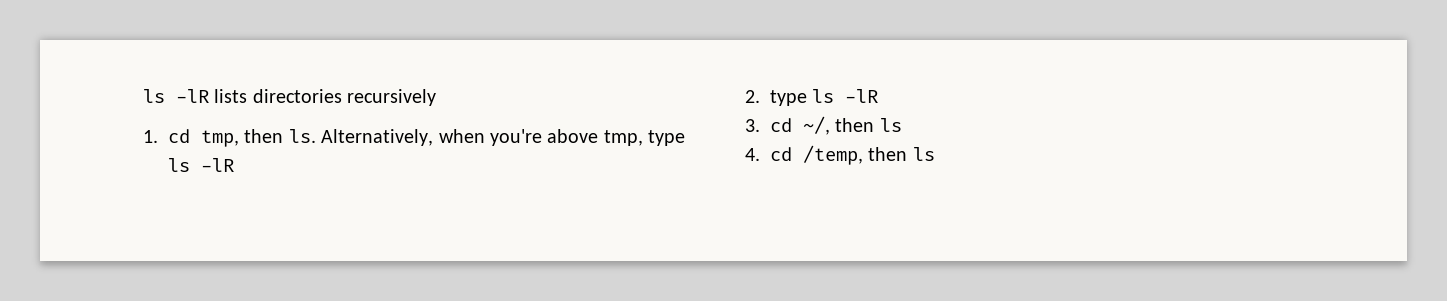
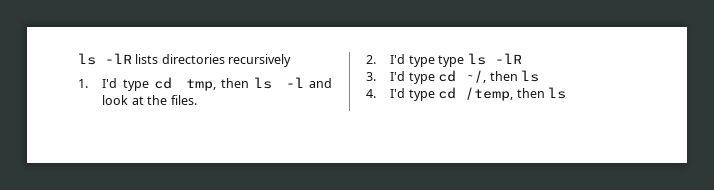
- 1. cd tmp, then ls. Alternatively, when you're above tmp, type ls -lR
- 2. type ls -lR
- 3. cd ~/, then ls
+ 1. I'd type cd tmp, then ls -l and look at the files.
+ 2. I'd type type ls -lR
+ 3. I'd type cd ~/, then ls
- 4. cd /temp, then ls
+ 4. I'd type cd /temp, then ls

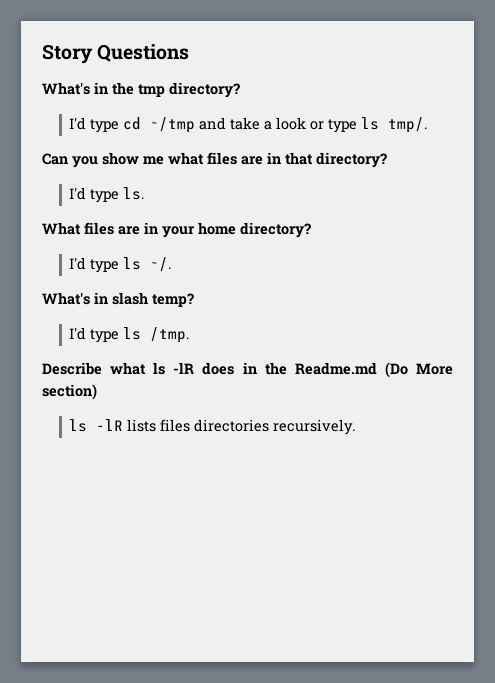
- ls -lR lists directories recursively
- 1. I'd type cd tmp, then ls -l and look at the files.
- 2. I'd type type ls -lR
- 3. I'd type cd ~/, then ls
- 4. I'd type cd /temp, then ls
+ Story Questions
+ What's in the tmp directory?
+ I'd type cd ~/tmp and take a look or type ls tmp/.
+ Can you show me what files are in that directory?
+ I'd type ls.
+ What files are in your home directory?
+ I'd type ls ~/.
+ What's in slash temp?
+ I'd type ls /tmp.
+ Describe what ls -lR does in the Readme.md (Do More section)
+ ls -lR lists files directories recursively.

